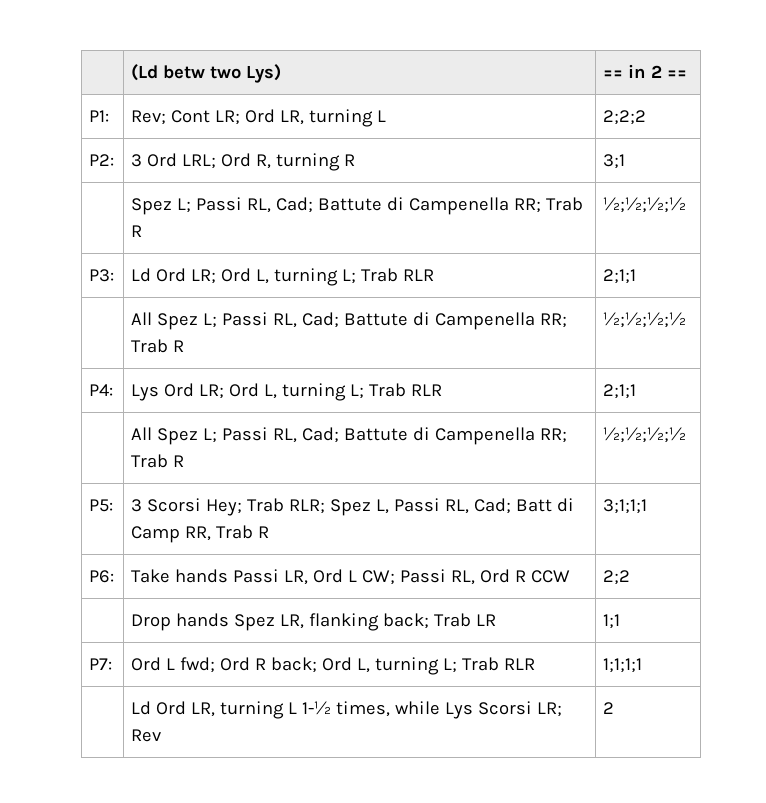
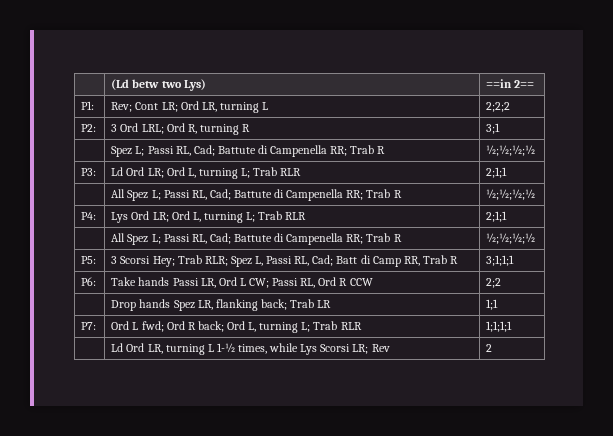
- | (Ld betw two Lys) | == in 2 ==
+ | (Ld betw two Lys) | ==in 2==

